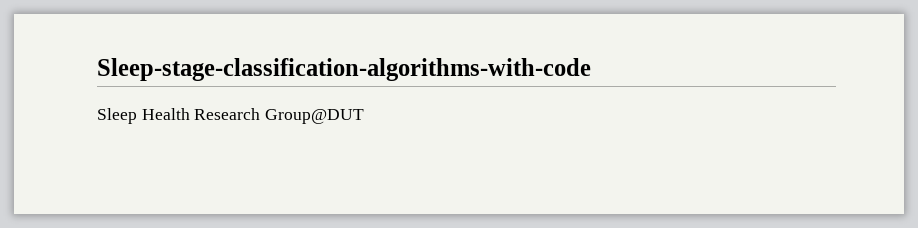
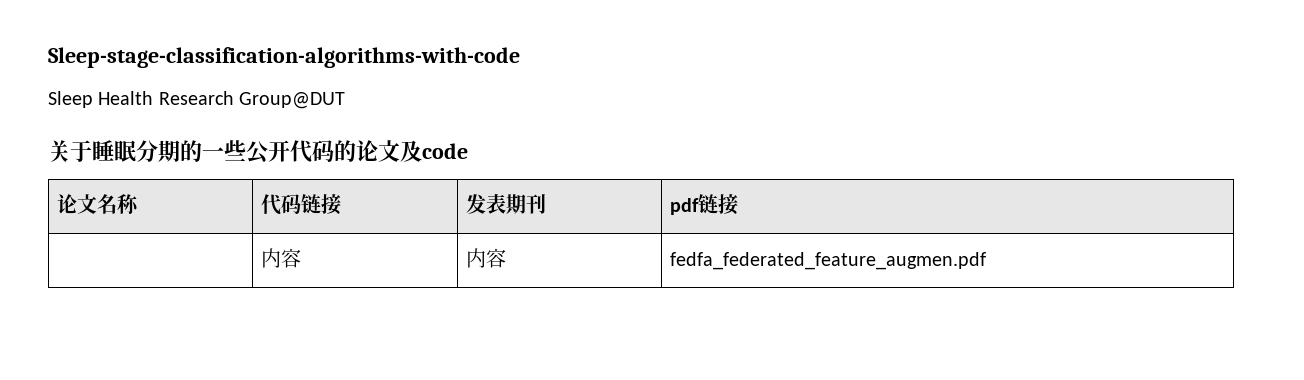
+ 关于睡眠分期的一些公开代码的论文及code
+ 论文名称 | 代码链接 | 发表期刊 | pdf链接
+ | 内容 | 内容 | fedfa_federated_feature_augmen.pdf

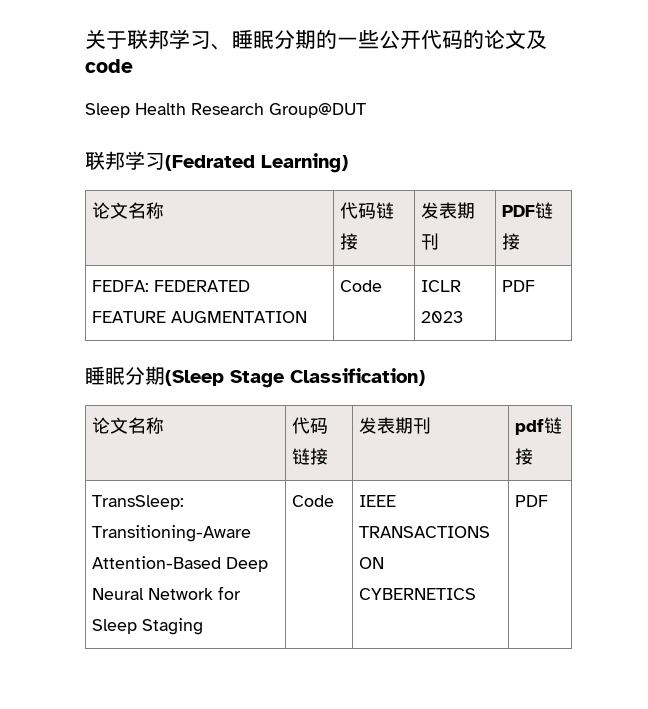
- Sleep-stage-classification-algorithms-with-code
- Sleep Health Research Group@DUT
- 关于睡眠分期的一些公开代码的论文及code
+ 关于联邦学习、睡眠分期的一些公开代码的论文及code
+ Sleep Health Research Group@DUT
+ 联邦学习(Fedrated Learning)
+ 论文名称 | 代码链接 | 发表期刊 | PDF链接
+ FEDFA: FEDERATED FEATURE AUGMENTATION | Code | ICLR 2023 | PDF
+ 睡眠分期(Sleep Stage Classification)
- | 内容 | 内容 | fedfa_federated_feature_augmen.pdf
+ TransSleep: Transitioning-Aware Attention-Based Deep Neural Network for Sleep Staging | Code | IEEE TRANSACTIONS ON CYBERNETICS | PDF

